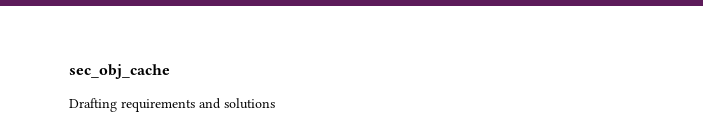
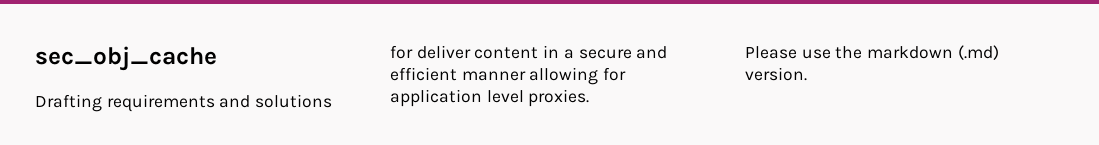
- Drafting requirements and solutions
+ Drafting requirements and solutions for deliver content in a secure and efficient manner allowing for application level proxies.
+ Please use the markdown (.md) version.

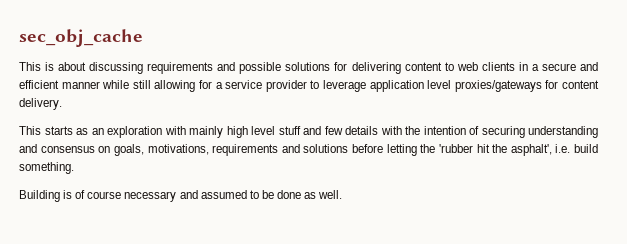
- Drafting requirements and solutions for deliver content in a secure and efficient manner allowing for application level proxies.
- Please use the markdown (.md) version.
+ This is about discussing requirements and possible solutions for delivering content to web clients in a secure and efficient manner while still allowing for a service provider to leverage application level proxies/gateways for content delivery.
+ This starts as an exploration with mainly high level stuff and few details with the intention of securing understanding and consensus on goals, motivations, requirements and solutions before letting the 'rubber hit the asphalt', i.e. build something.
+ Building is of course necessary and assumed to be done as well.

